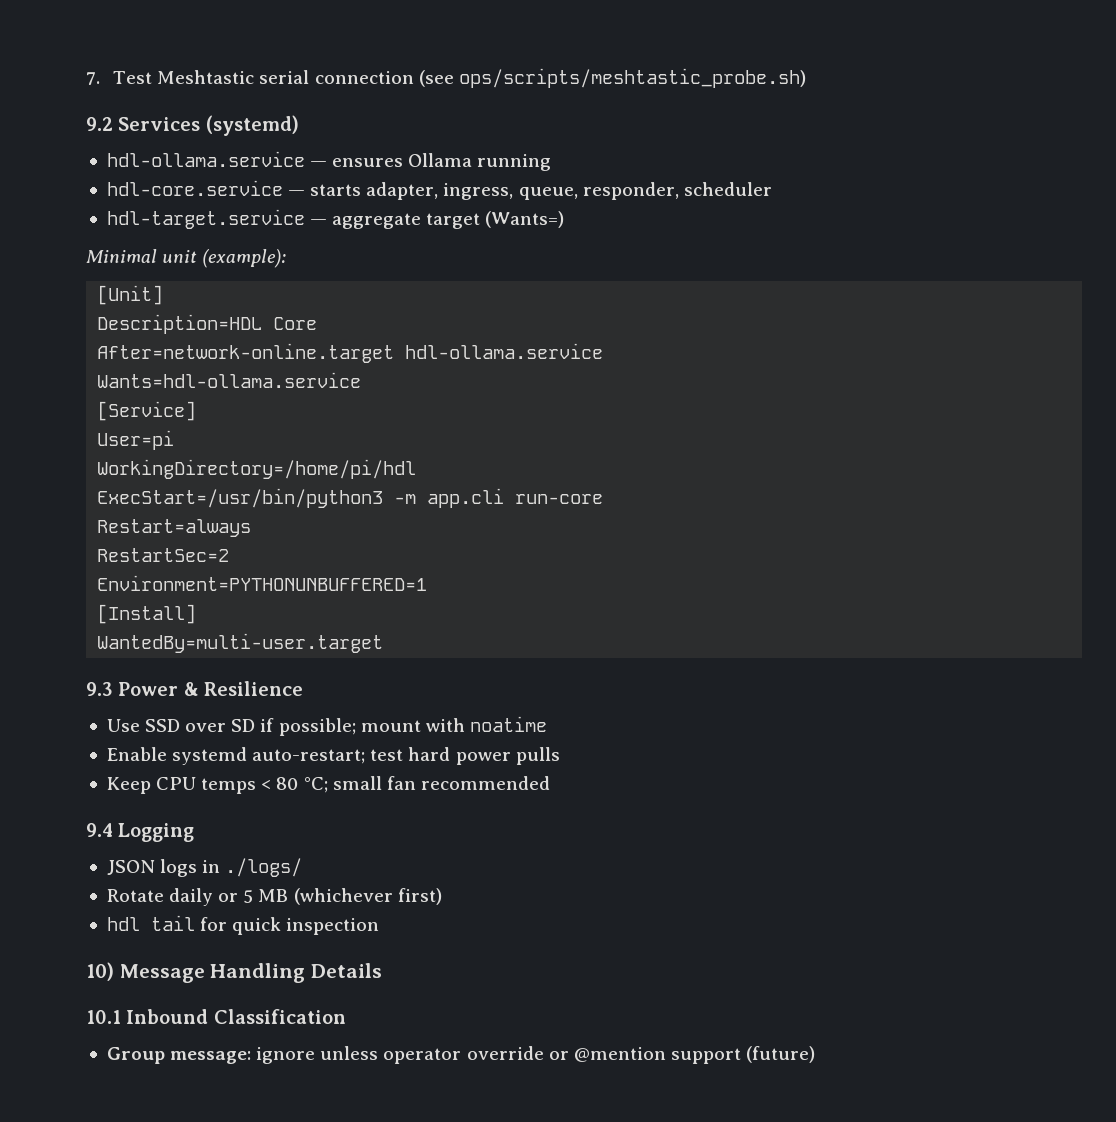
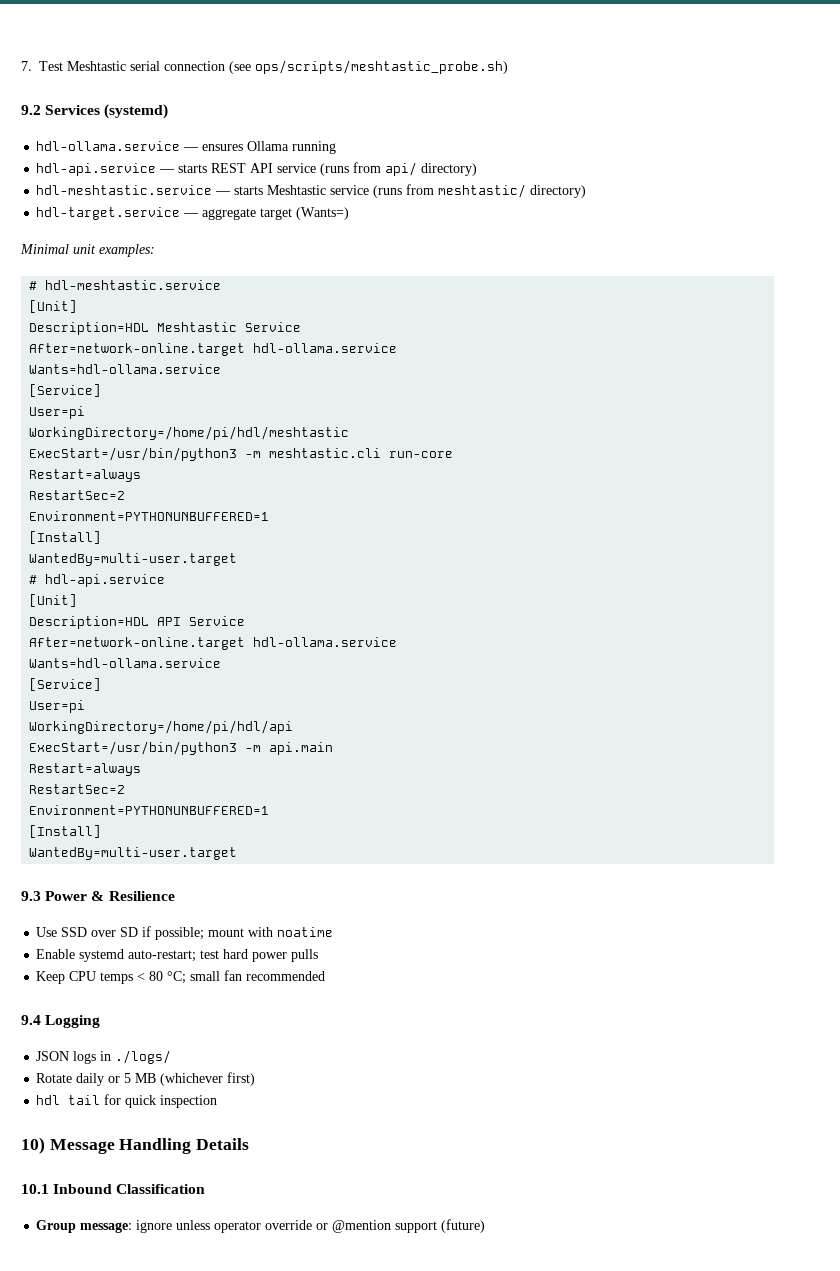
- hdl-core.service — starts adapter, ingress, queue, responder, scheduler
+ hdl-api.service — starts REST API service (runs from api/ directory)
+ hdl-meshtastic.service — starts Meshtastic service (runs from meshtastic/ directory)
- Minimal unit (example):
+ Minimal unit examples:
+ # hdl-meshtastic.service
  [Unit]
- Description=HDL Core
+ Description=HDL Meshtastic Service
  After=network-online.target hdl-ollama.service
  Wants=hdl-ollama.service
  [Service]
  User=pi
- WorkingDirectory=/home/pi/hdl
- ExecStart=/usr/bin/python3 -m app.cli run-core
+ WorkingDirectory=/home/pi/hdl/meshtastic
+ ExecStart=/usr/bin/python3 -m meshtastic.cli run-core
+ # hdl-api.service
+ [Unit]
+ Description=HDL API Service
+ After=network-online.target hdl-ollama.service
+ Wants=hdl-ollama.service
+ [Service]
+ User=pi
+ WorkingDirectory=/home/pi/hdl/api
+ ExecStart=/usr/bin/python3 -m api.main
+ Restart=always
+ RestartSec=2
+ Environment=PYTHONUNBUFFERED=1
+ [Install]
+ WantedBy=multi-user.target

